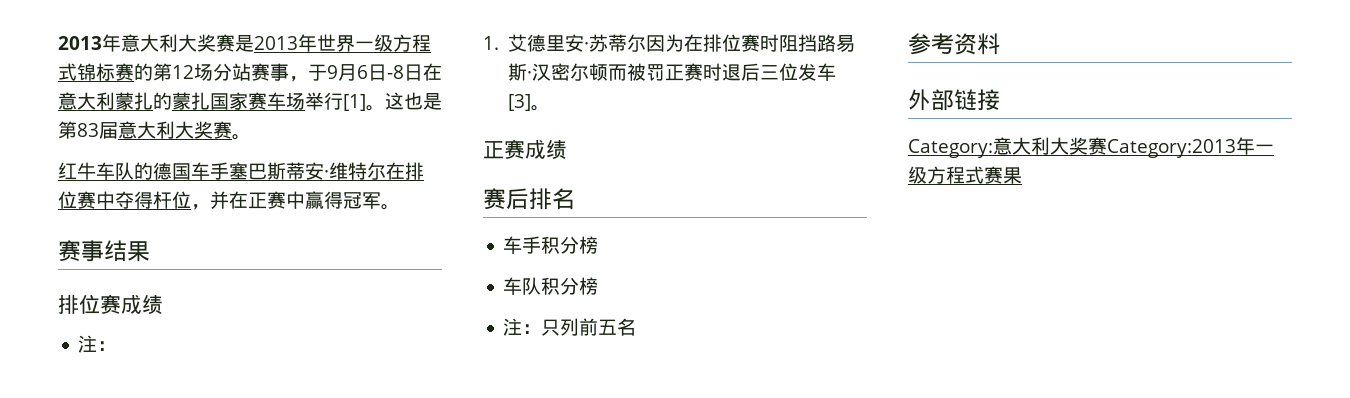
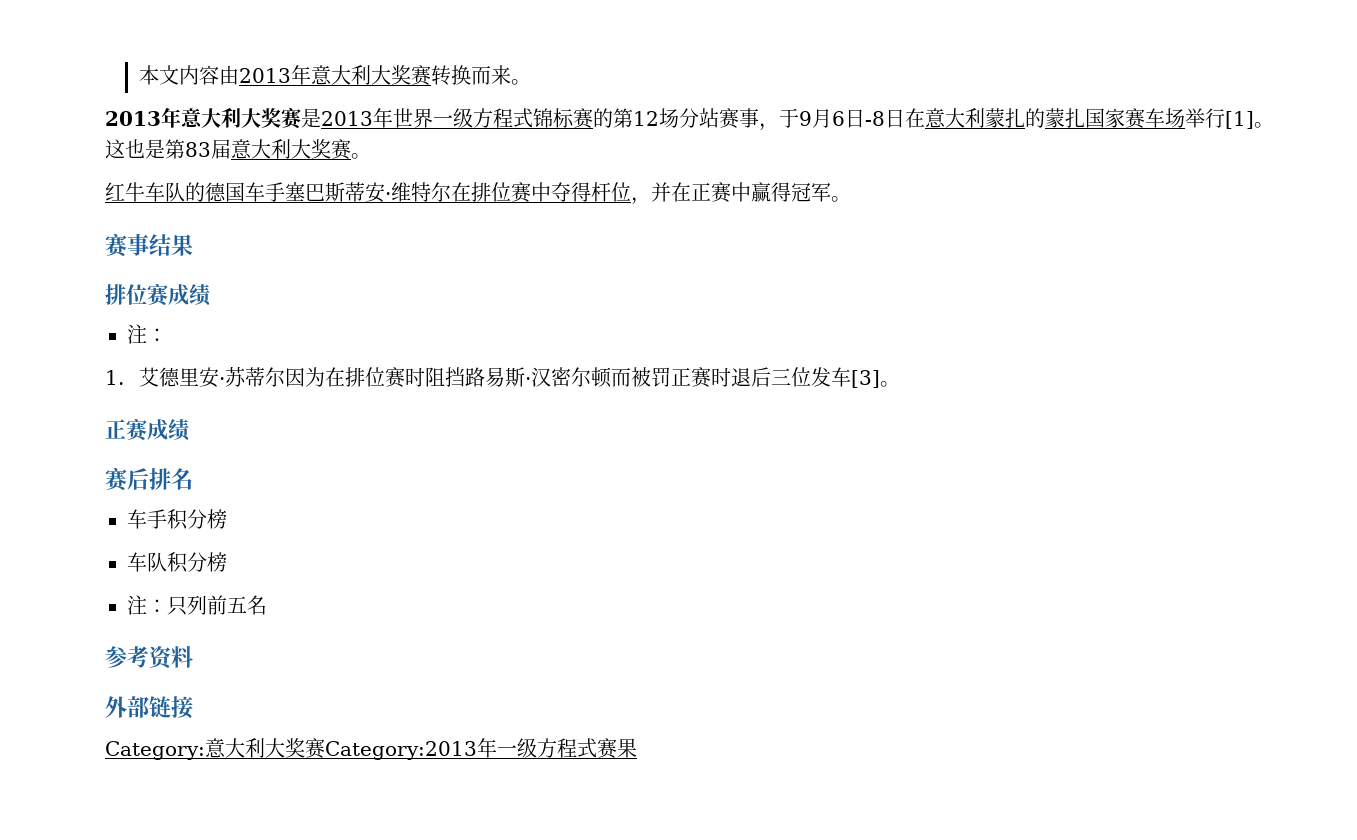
+ 本文内容由2013年意大利大奖赛转换而来。

